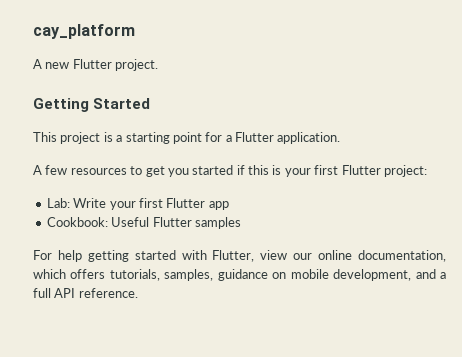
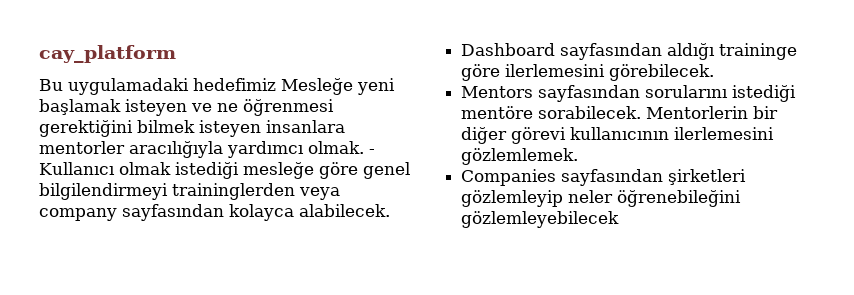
- A new Flutter project.
- Getting Started
- This project is a starting point for a Flutter application.
- A few resources to get you started if this is your first Flutter project:
- Lab: Write your first Flutter app
- Cookbook: Useful Flutter samples
- For help getting started with Flutter, view our online documentation, which offers tutorials, samples, guidance on mobile development, and a full API reference.
+ Bu uygulamadaki hedefimiz Mesleğe yeni başlamak isteyen ve ne öğrenmesi gerektiğini bilmek isteyen insanlara mentorler aracılığıyla yardımcı olmak. - Kullanıcı olmak istediği mesleğe göre genel bilgilendirmeyi traininglerden veya company sayfasından kolayca alabilecek.
+ Dashboard sayfasından aldığı traininge göre ilerlemesini görebilecek.
+ Mentors sayfasından sorularını istediği mentöre sorabilecek. Mentorlerin bir diğer görevi kullanıcının ilerlemesini gözlemlemek.
+ Companies sayfasından şirketleri gözlemleyip neler öğrenebileğini gözlemleyebilecek

